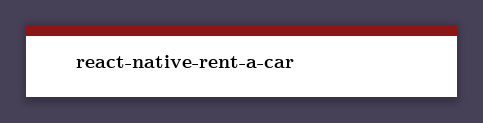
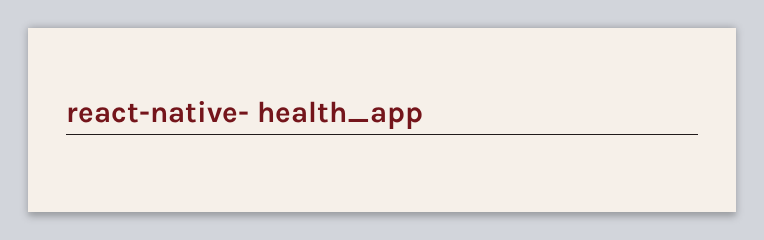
- react-native-rent-a-car
+ react-native- health_app

